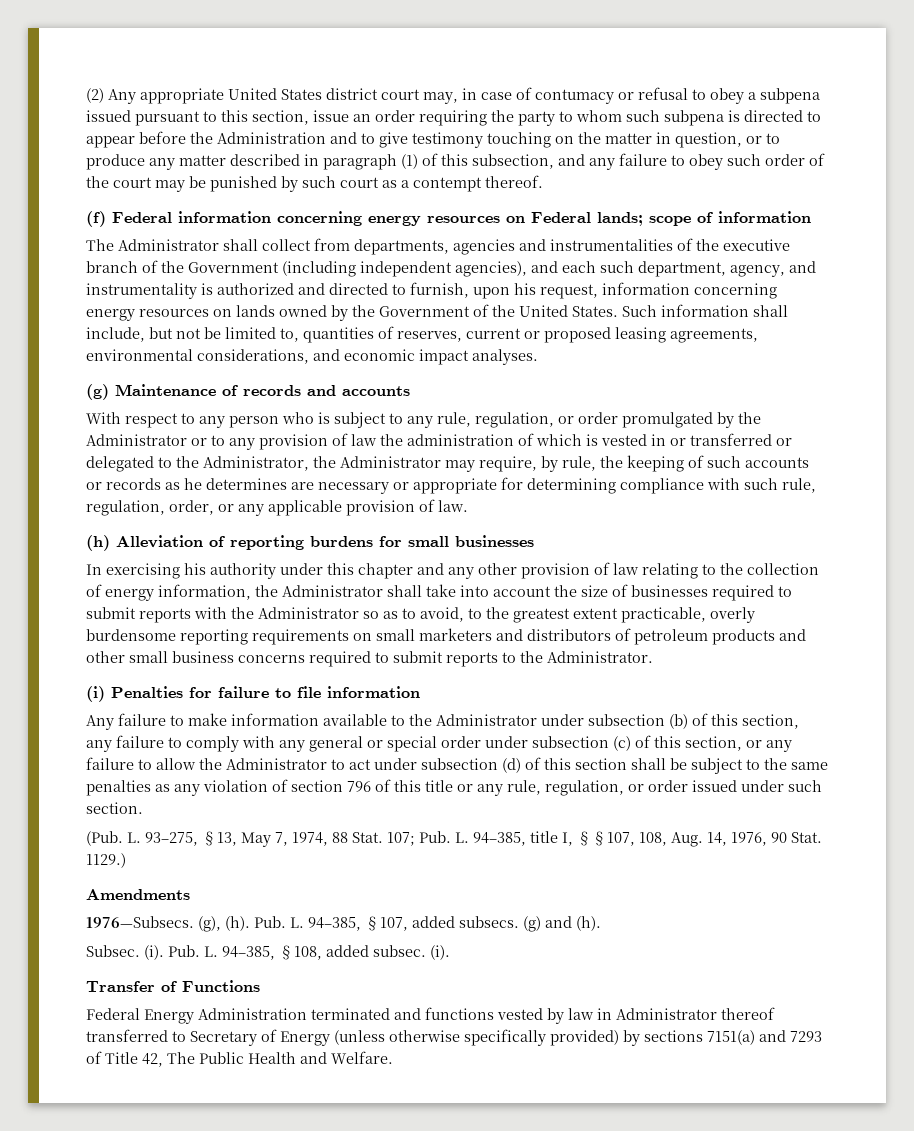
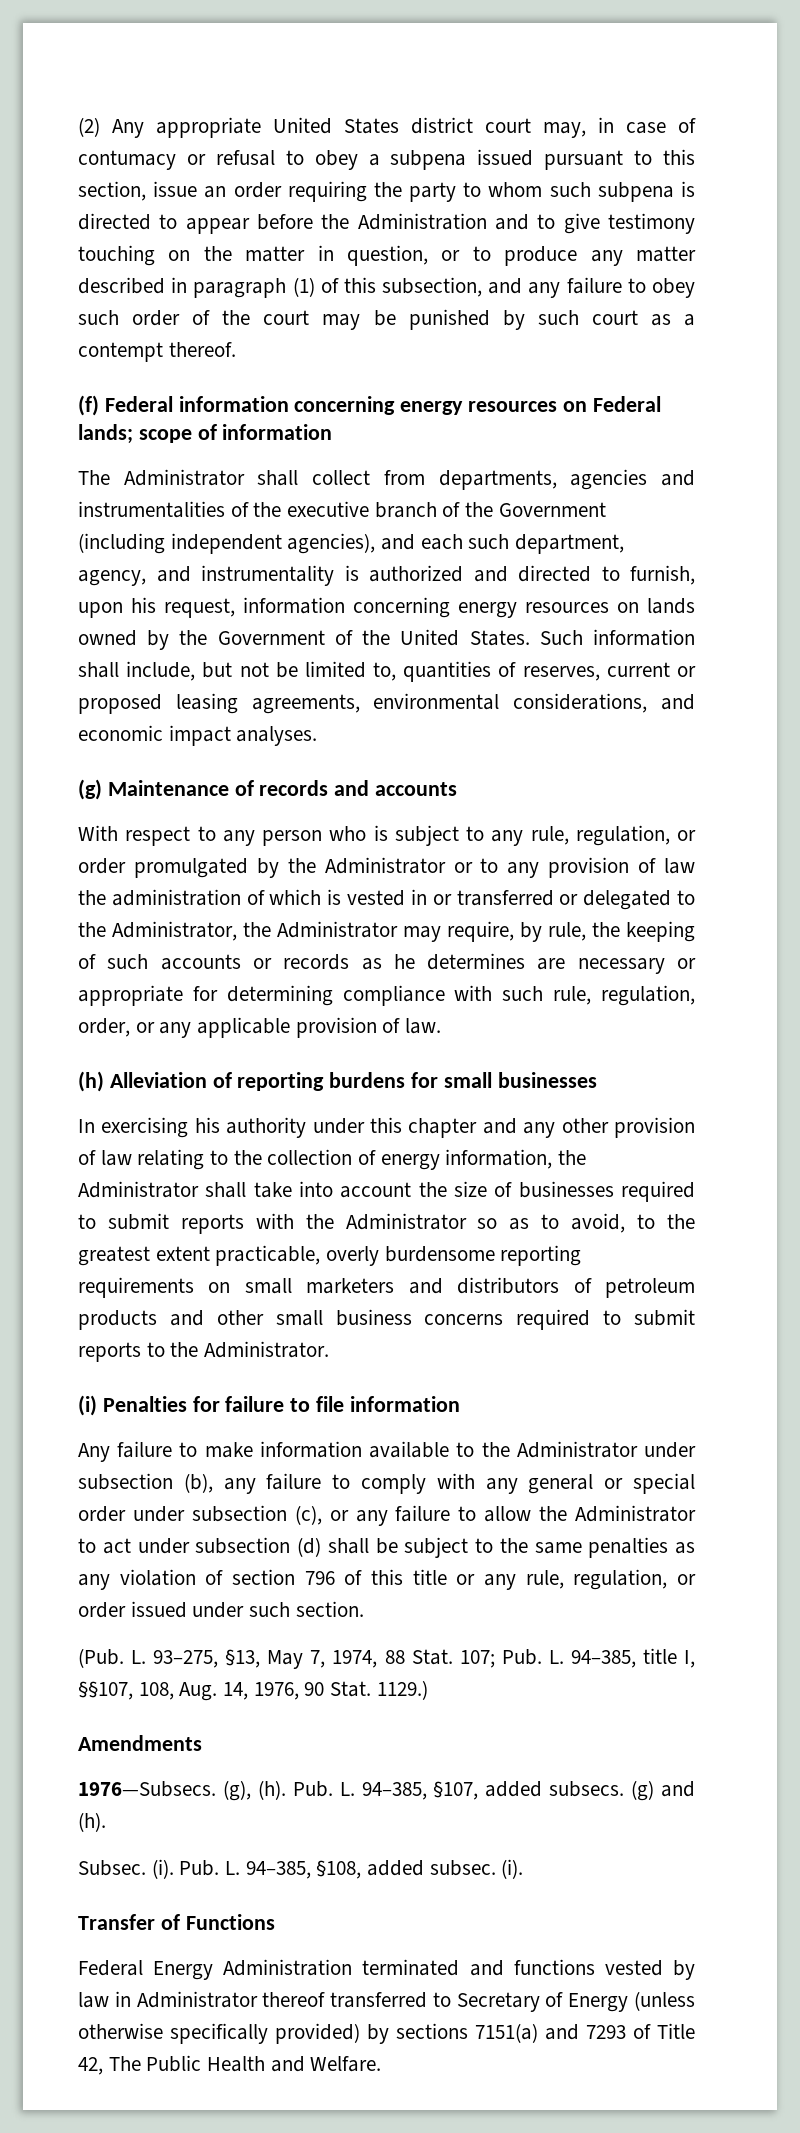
- Any failure to make information available to the Administrator under subsection (b) of this section, any failure to comply with any general or special order under subsection (c) of this section, or any failure to allow the Administrator to act under subsection (d) of this section shall be subject to the same penalties as any violation of section 796 of this title or any rule, regulation, or order issued under such section.
+ Any failure to make information available to the Administrator under subsection (b), any failure to comply with any general or special order under subsection (c), or any failure to allow the Administrator to act under subsection (d) shall be subject to the same penalties as any violation of section 796 of this title or any rule, regulation, or order issued under such section.

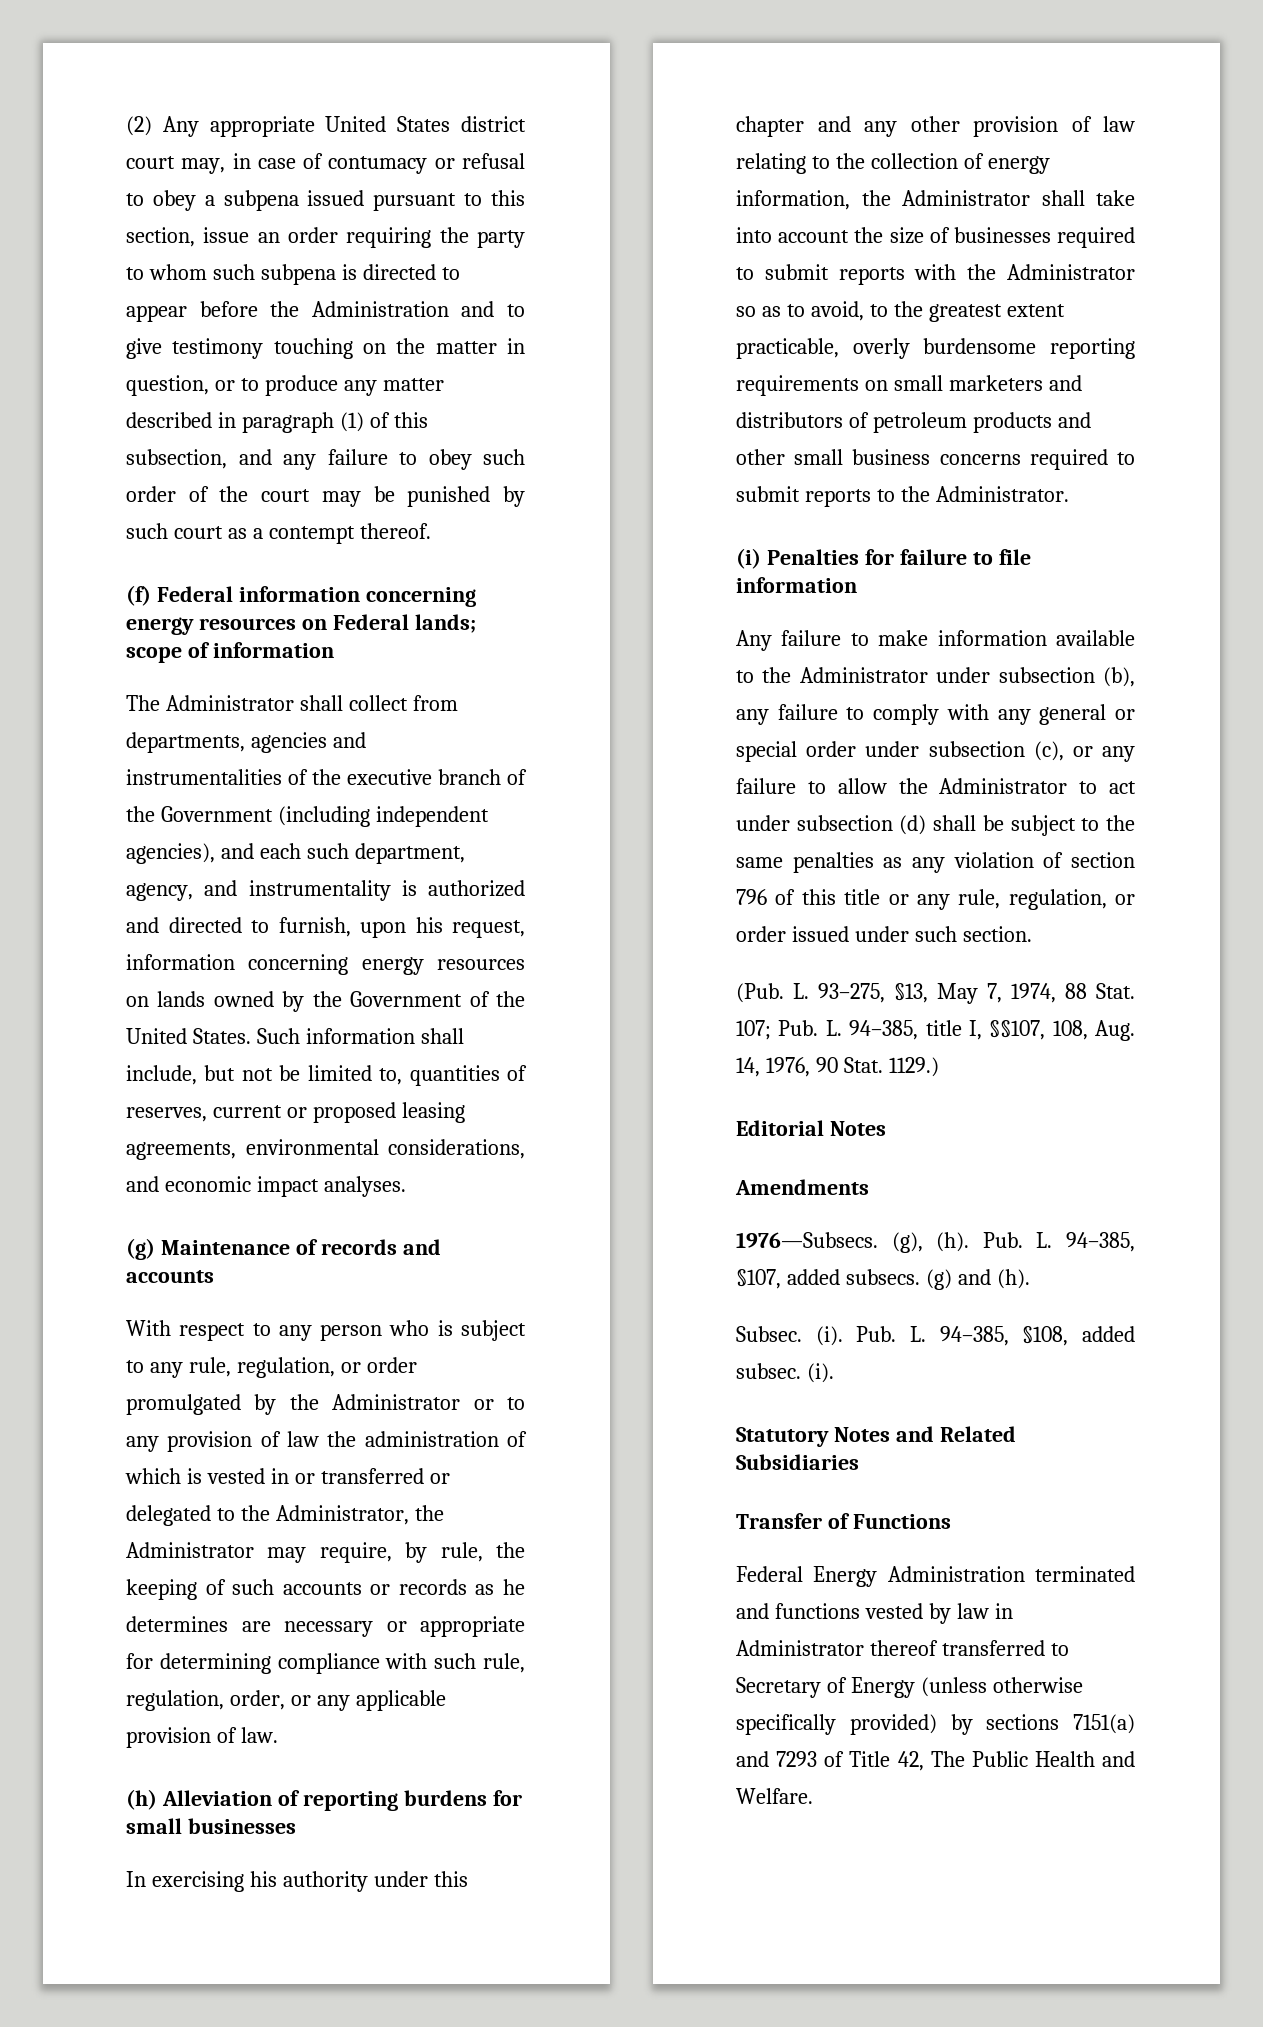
+ Editorial Notes
+ Statutory Notes and Related Subsidiaries

